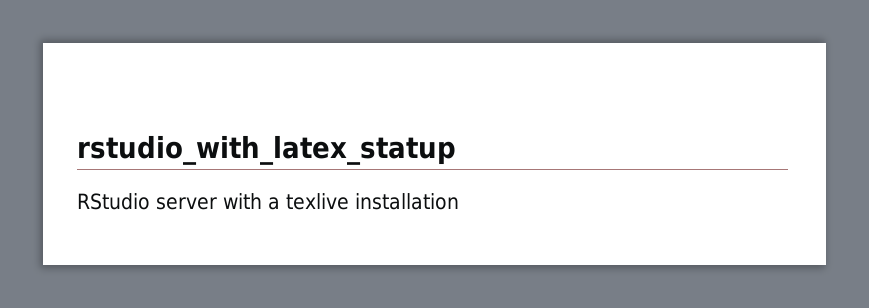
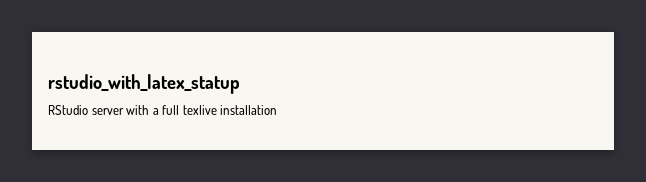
- RStudio server with a texlive installation
+ RStudio server with a full texlive installation

